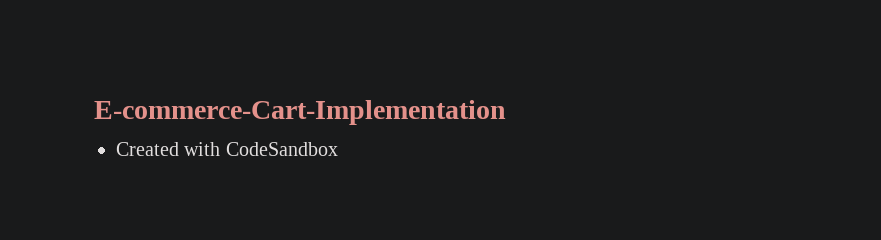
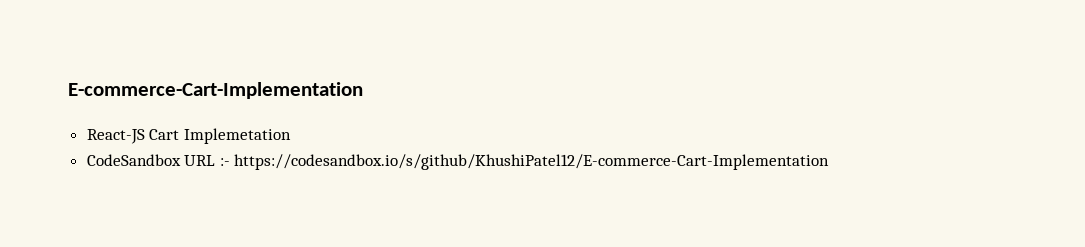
- Created with CodeSandbox
+ React-JS Cart Implemetation
+ CodeSandbox URL :- https://codesandbox.io/s/github/KhushiPatel12/E-commerce-Cart-Implementation

